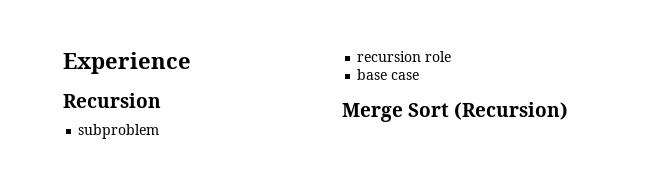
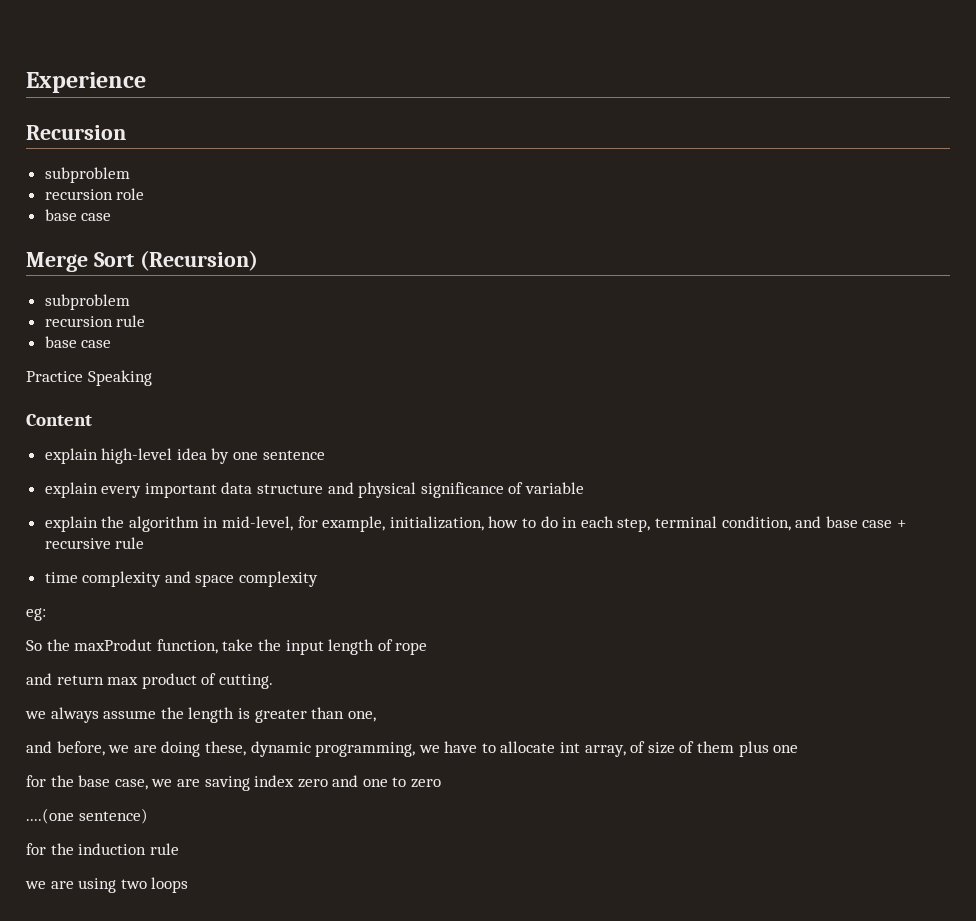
  Merge Sort (Recursion)
+ subproblem
+ recursion rule
+ base case
+ Practice Speaking
+ Content
+ explain high-level idea by one sentence
+ explain every important data structure and physical significance of variable
+ explain the algorithm in mid-level, for example, initialization, how to do in each step, terminal condition, and base case + recursive rule
+ time complexity and space complexity
+ eg:
+ So the maxProdut function, take the input length of rope
+ and return max product of cutting.
+ we always assume the length is greater than one,
+ and before, we are doing these, dynamic programming, we have to allocate int array, of size of them plus one
+ for the base case, we are saving index zero and one to zero
+ ....(one sentence)
+ for the induction rule
+ we are using two loops

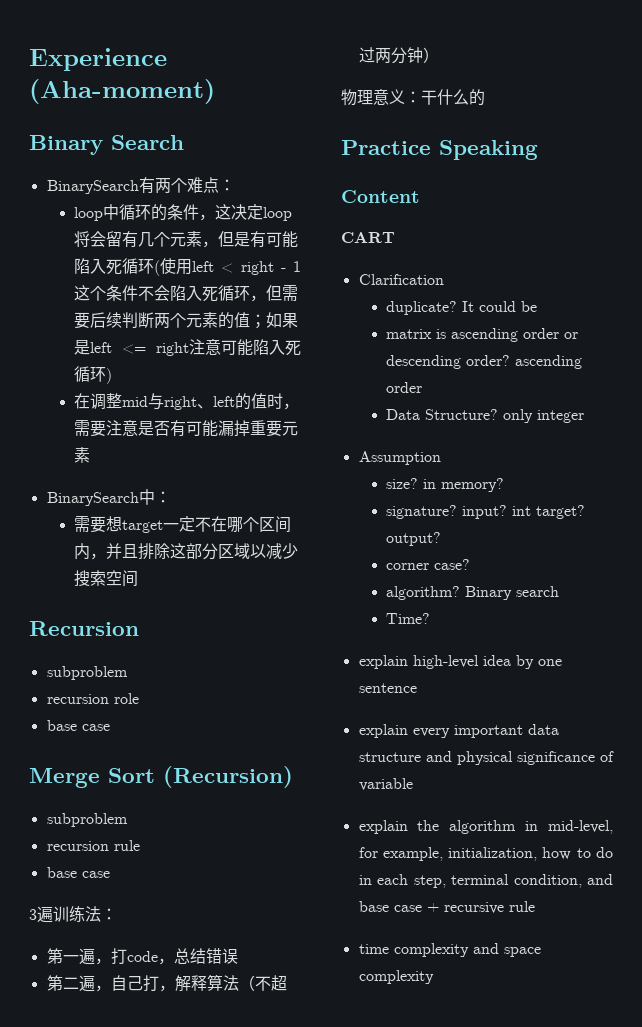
- Experience
+ Experience (Aha-moment)
+ Binary Search
+ BinarySearch有两个难点：
+ loop中循环的条件，这决定loop将会留有几个元素，但是有可能陷入死循环(使用left < right - 1这个条件不会陷入死循环，但需要后续判断两个元素的值；如果是left <= right注意可能陷入死循环)
+ 在调整mid与right、left的值时，需要注意是否有可能漏掉重要元素
+ BinarySearch中：
+ 需要想target一定不在哪个区间内，并且排除这部分区域以减少搜索空间
+ 3遍训练法：
+ 第一遍，打code，总结错误
+ 第二遍，自己打，解释算法（不超过两分钟）
+ 物理意义：干什么的
  Practice Speaking
  Content
+ CART
+ Clarification
+ duplicate? It could be
+ matrix is ascending order or descending order? ascending order
+ Data Structure? only integer
+ Assumption
+ size? in memory?
+ signature? input? int target? output?
+ corner case?
+ algorithm? Binary search
+ Time?
- eg:
- So the maxProdut function, take the input length of rope
- and return max product of cutting.
- we always assume the length is greater than one,
- and before, we are doing these, dynamic programming, we have to allocate int array, of size of them plus one
- for the base case, we are saving index zero and one to zero
- ....(one sentence)
- for the induction rule
- we are using two loops

